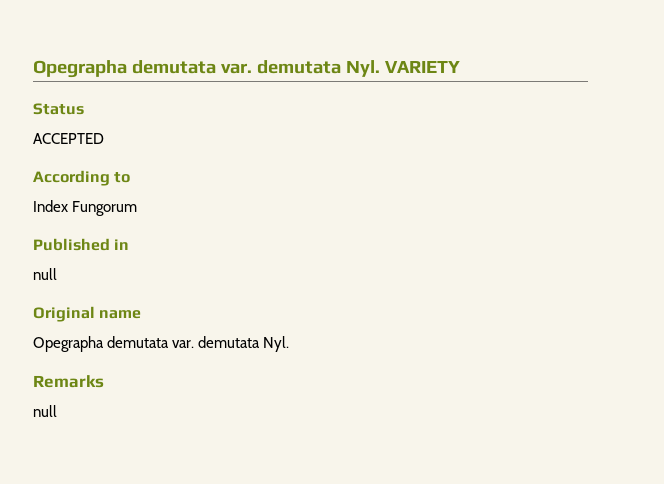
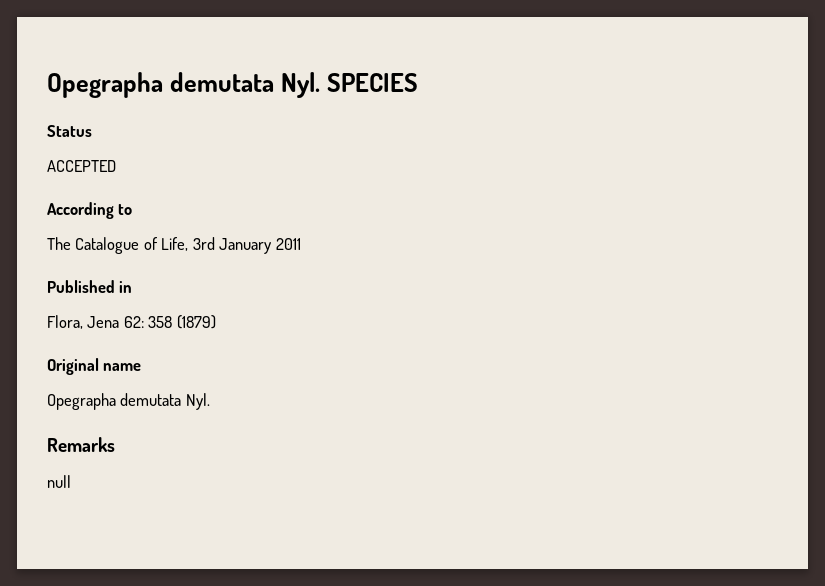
- Opegrapha demutata var. demutata Nyl. VARIETY
+ Opegrapha demutata Nyl. SPECIES
- Index Fungorum
+ The Catalogue of Life, 3rd January 2011
  Published in
- null
+ Flora, Jena 62: 358 (1879)
  Original name
- Opegrapha demutata var. demutata Nyl.
+ Opegrapha demutata Nyl.

